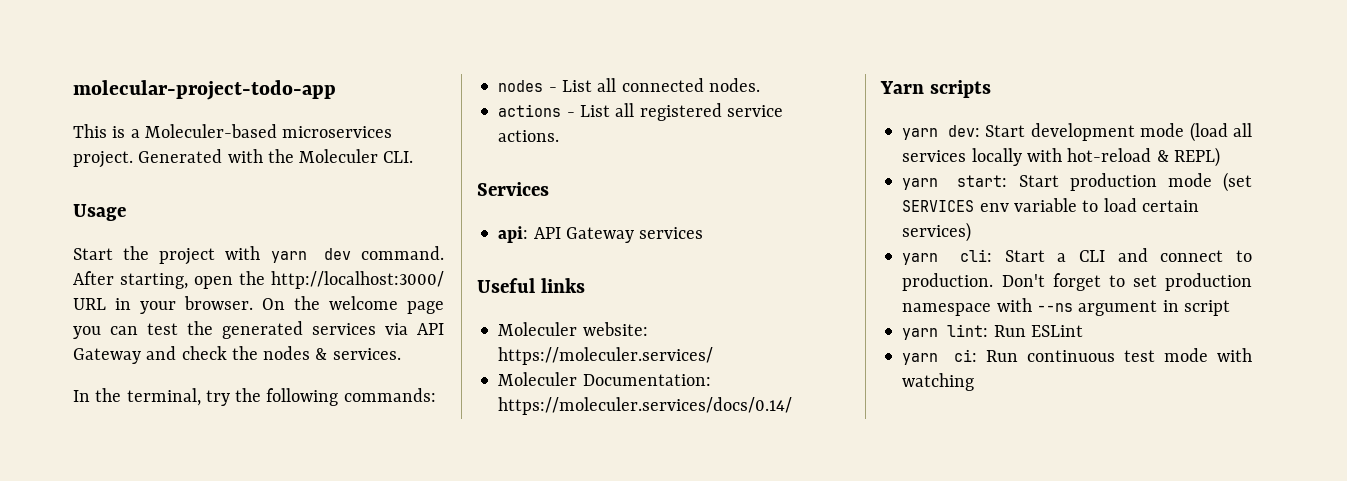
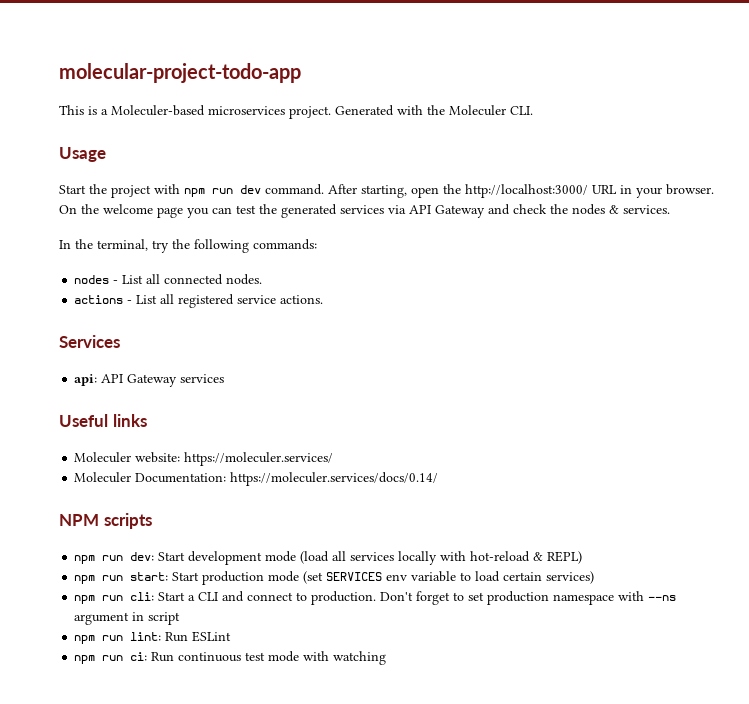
- Start the project with yarn dev command.
+ Start the project with npm run dev command.
- Yarn scripts
+ NPM scripts
- yarn dev: Start development mode (load all services locally with hot-reload & REPL)
+ npm run dev: Start development mode (load all services locally with hot-reload & REPL)
- yarn start: Start production mode (set SERVICES env variable to load certain services)
+ npm run start: Start production mode (set SERVICES env variable to load certain services)
- yarn cli: Start a CLI and connect to production.
+ npm run cli: Start a CLI and connect to production.
- yarn lint: Run ESLint
+ npm run lint: Run ESLint
- yarn ci: Run continuous test mode with watching
+ npm run ci: Run continuous test mode with watching

